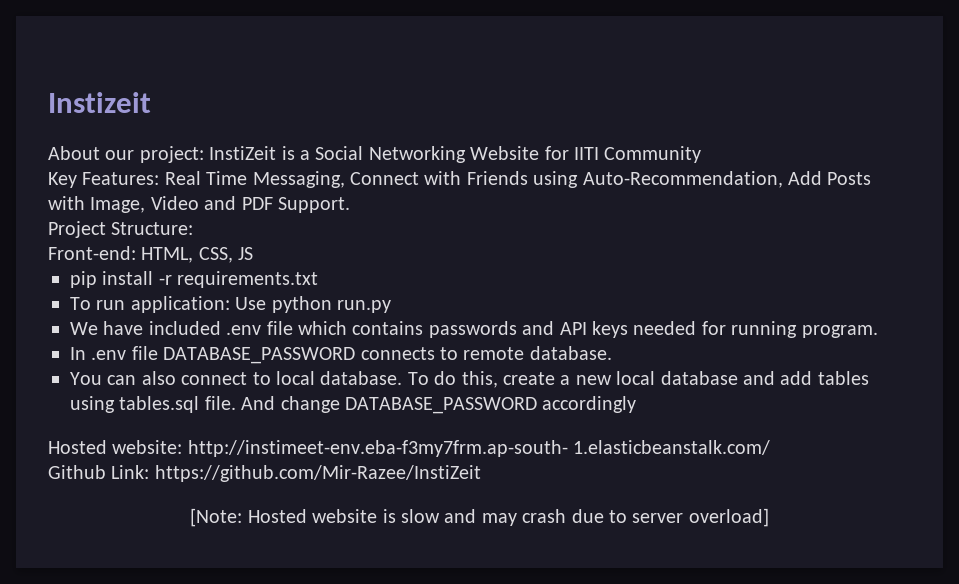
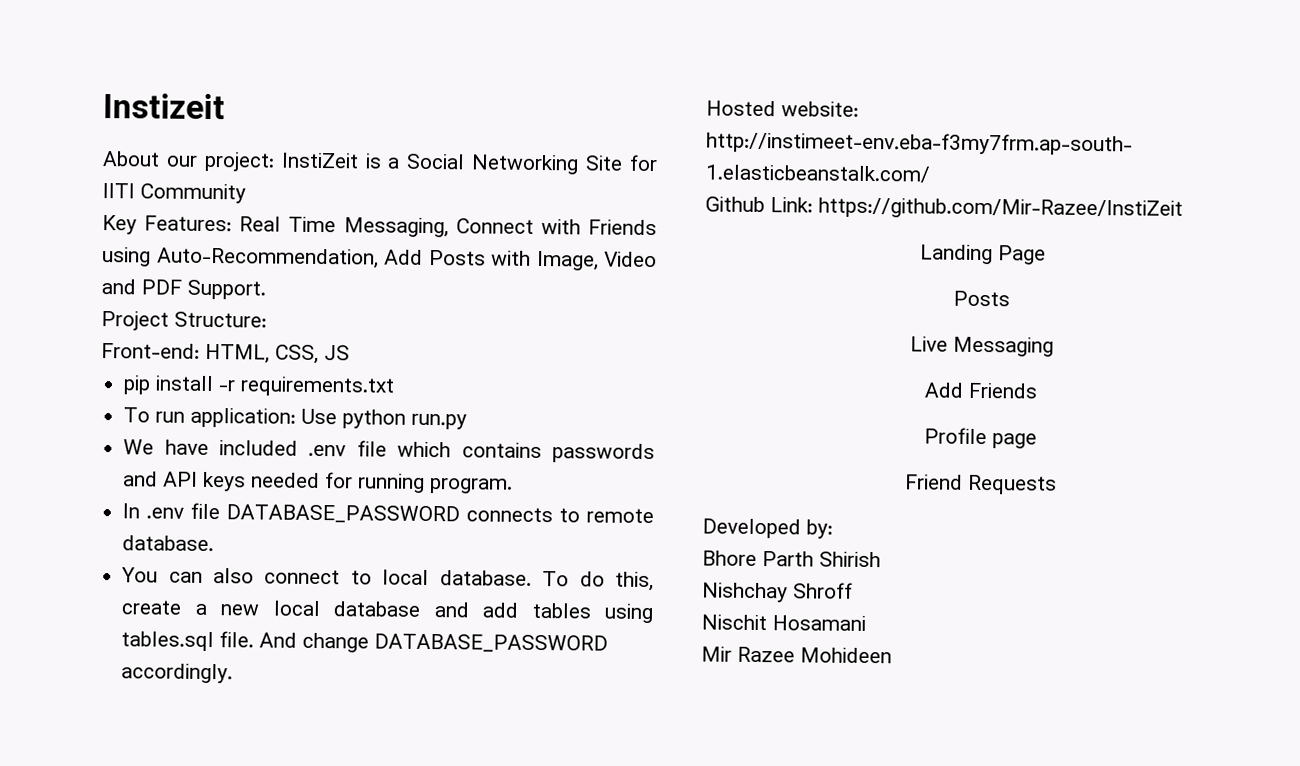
- About our project: InstiZeit is a Social Networking Website for IITI Community
+ About our project: InstiZeit is a Social Networking Site for IITI Community
- And change DATABASE_PASSWORD accordingly
+ And change DATABASE_PASSWORD accordingly.
- [Note: Hosted website is slow and may crash due to server overload]
+ Landing Page
+ Posts
+ Live Messaging
+ Add Friends
+ Profile page
+ Friend Requests
+ Developed by:
+ Bhore Parth Shirish
+ Nishchay Shroff
+ Nischit Hosamani
+ Mir Razee Mohideen

